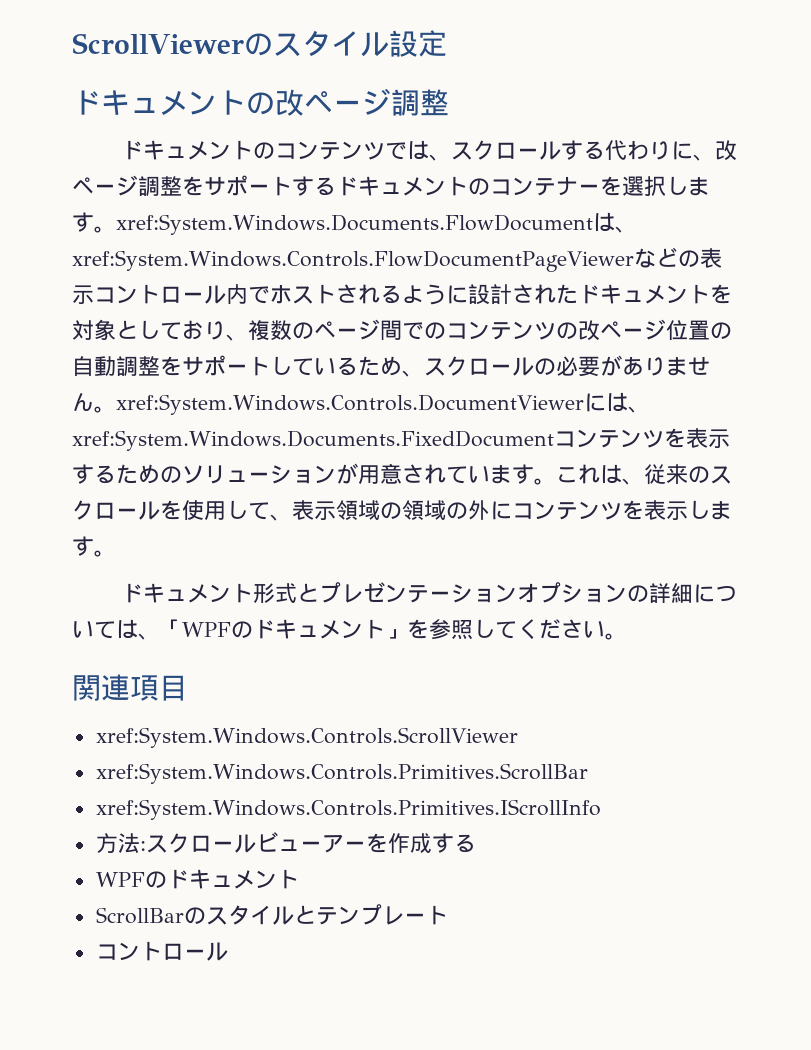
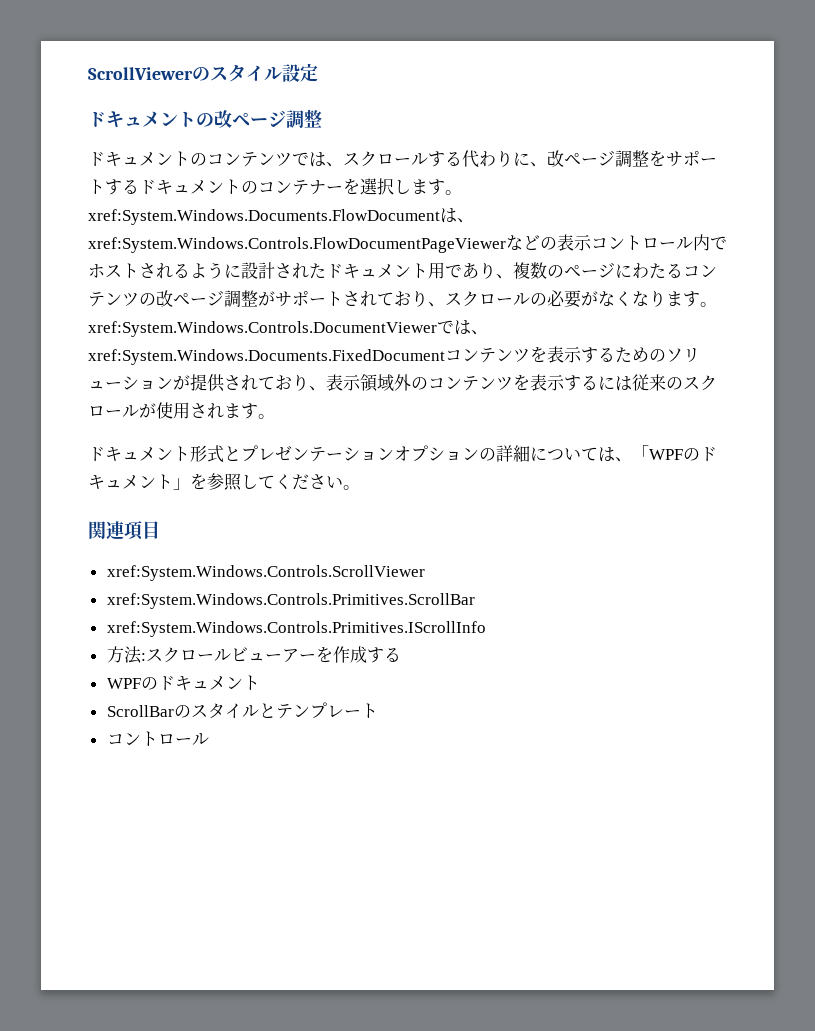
- ドキュメントのコンテンツでは、スクロールする代わりに、改ページ調整をサポートするドキュメントのコンテナーを選択します。xref:System.Windows.Documents.FlowDocumentは、xref:System.Windows.Controls.FlowDocumentPageViewerなどの表示コントロール内でホストされるように設計されたドキュメントを対象としており、複数のページ間でのコンテンツの改ページ位置の自動調整をサポートしているため、スクロールの必要がありません。xref:System.Windows.Controls.DocumentViewerには、xref:System.Windows.Documents.FixedDocumentコンテンツを表示するためのソリューションが用意されています。これは、従来のスクロールを使用して、表示領域の領域の外にコンテンツを表示します。
+ ドキュメントのコンテンツでは、スクロールする代わりに、改ページ調整をサポートするドキュメントのコンテナーを選択します。xref:System.Windows.Documents.FlowDocumentは、xref:System.Windows.Controls.FlowDocumentPageViewerなどの表示コントロール内でホストされるように設計されたドキュメント用であり、複数のページにわたるコンテンツの改ページ調整がサポートされており、スクロールの必要がなくなります。xref:System.Windows.Controls.DocumentViewerでは、xref:System.Windows.Documents.FixedDocumentコンテンツを表示するためのソリューションが提供されており、表示領域外のコンテンツを表示するには従来のスクロールが使用されます。

